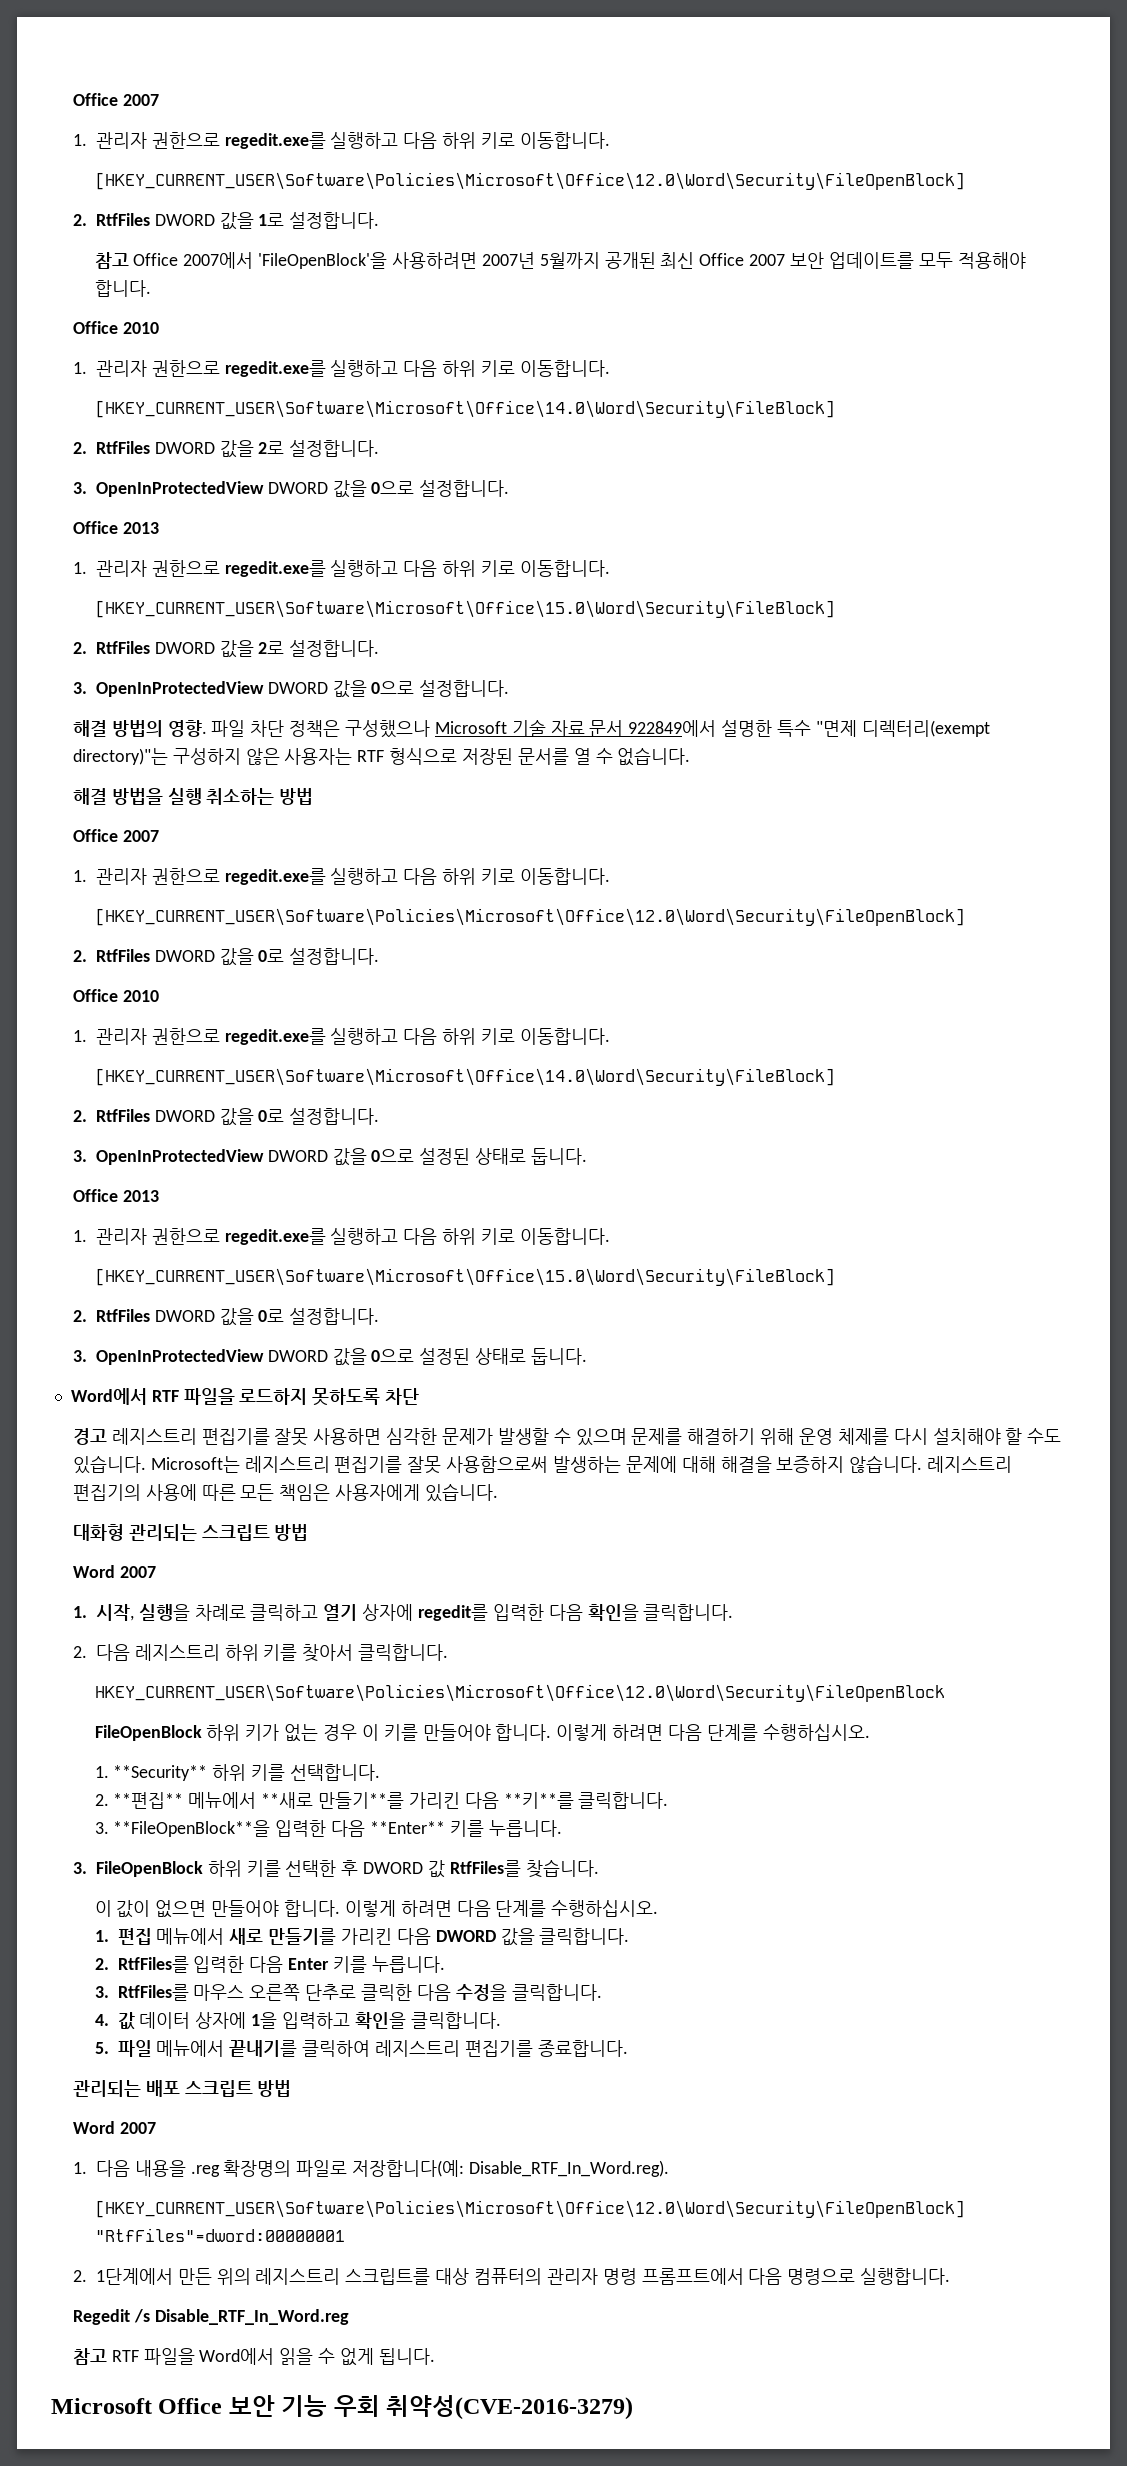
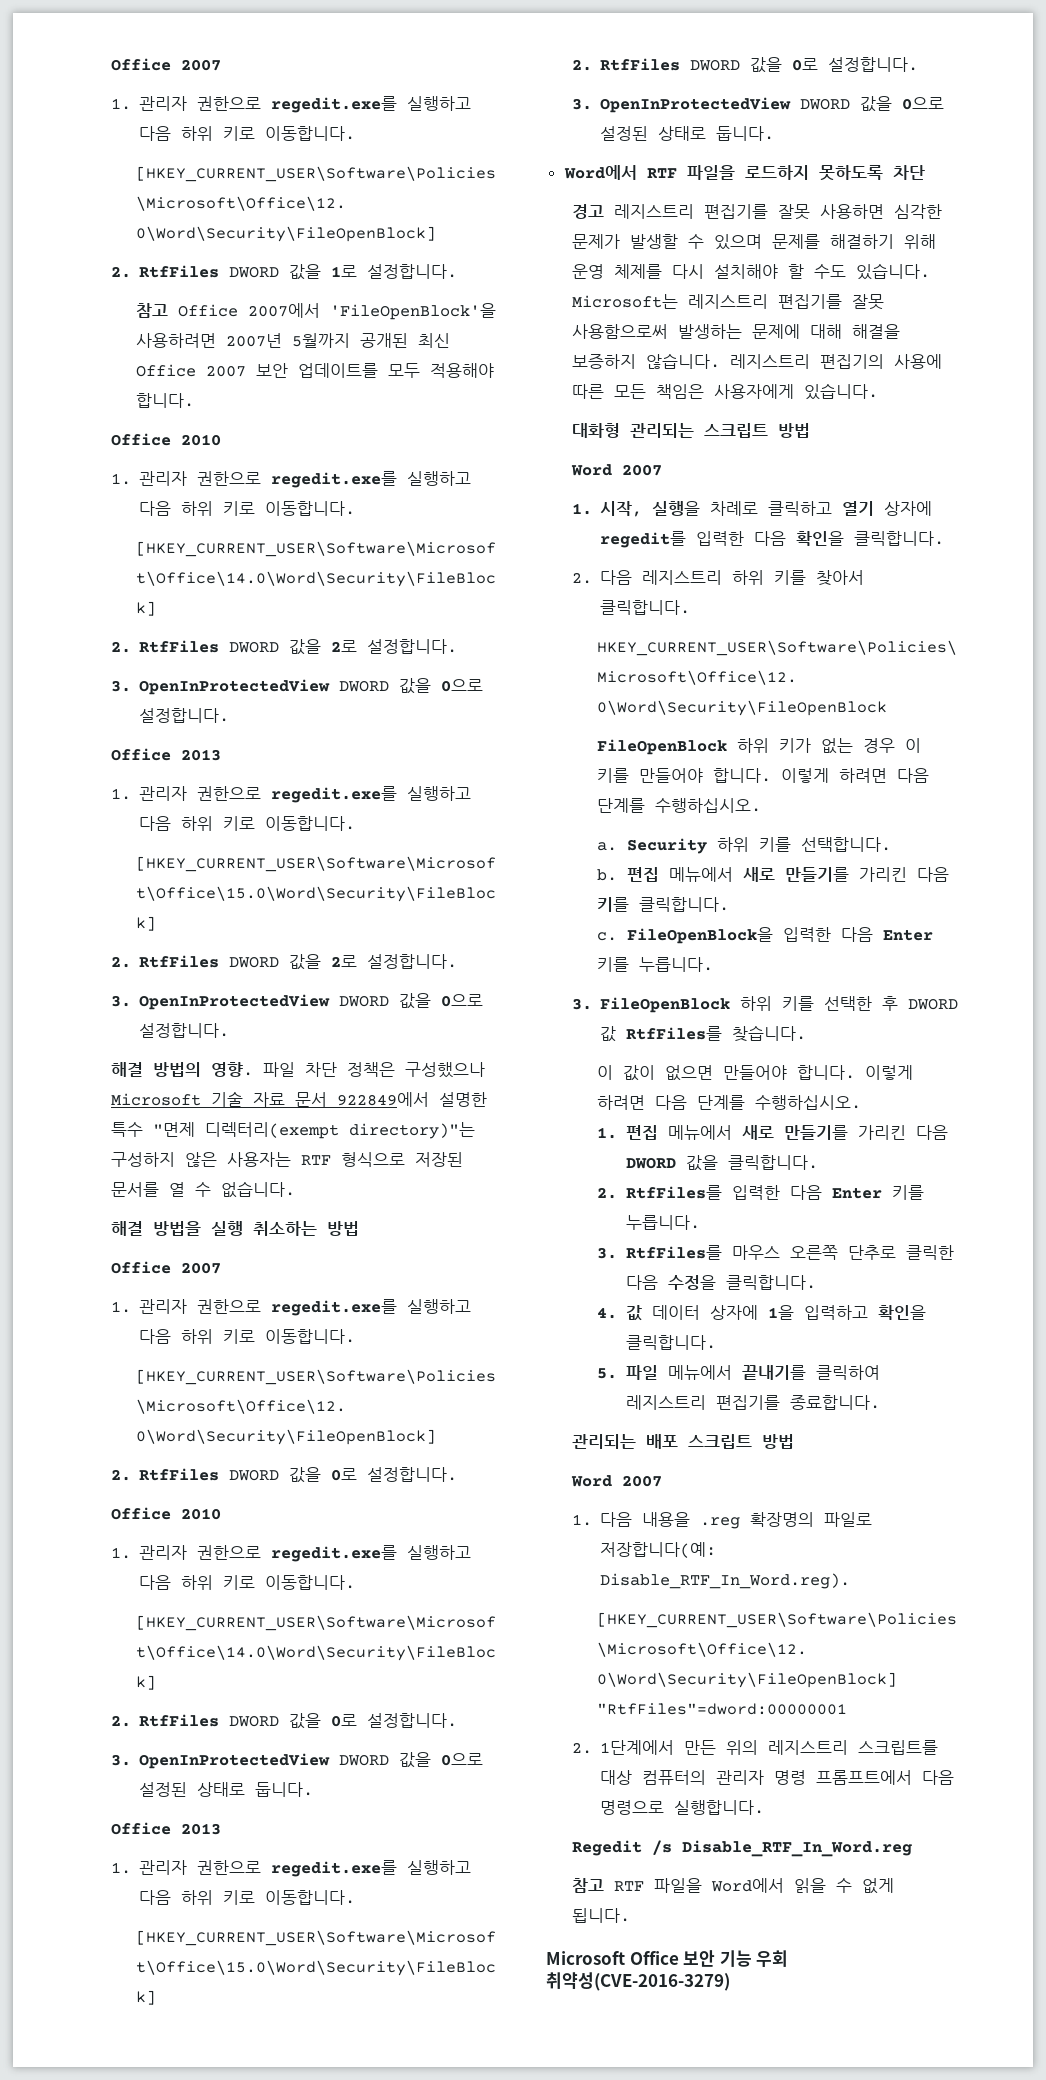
- 1. **Security** 하위 키를 선택합니다.
+ a. Security 하위 키를 선택합니다.
- 2. **편집** 메뉴에서 **새로 만들기**를 가리킨 다음 **키**를 클릭합니다.
- 3. **FileOpenBlock**을 입력한 다음 **Enter** 키를 누릅니다.
+ b. 편집 메뉴에서 새로 만들기를 가리킨 다음 키를 클릭합니다.
+ c. FileOpenBlock을 입력한 다음 Enter 키를 누릅니다.

